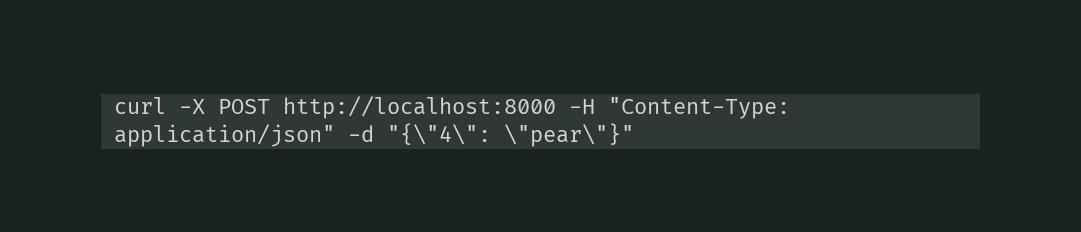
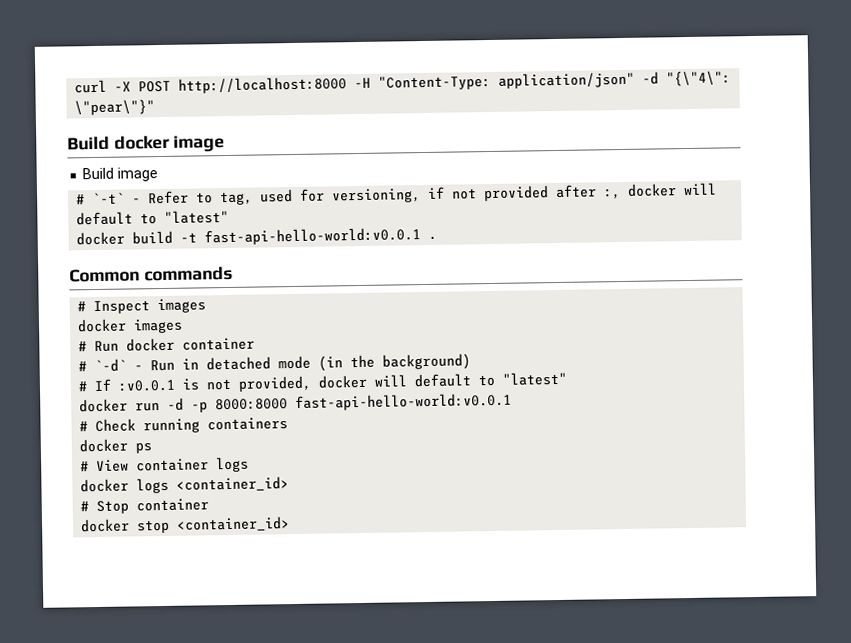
+ Build docker image
+ Build image
+ # `-t` - Refer to tag, used for versioning, if not provided after :, docker will default to "latest"
+ docker build -t fast-api-hello-world:v0.0.1 .
+ Common commands
+ # Inspect images
+ docker images
+ # Run docker container
+ # `-d` - Run in detached mode (in the background)
+ # If :v0.0.1 is not provided, docker will default to "latest"
+ docker run -d -p 8000:8000 fast-api-hello-world:v0.0.1
+ # Check running containers
+ docker ps
+ # View container logs
+ docker logs <container_id>
+ # Stop container
+ docker stop <container_id>

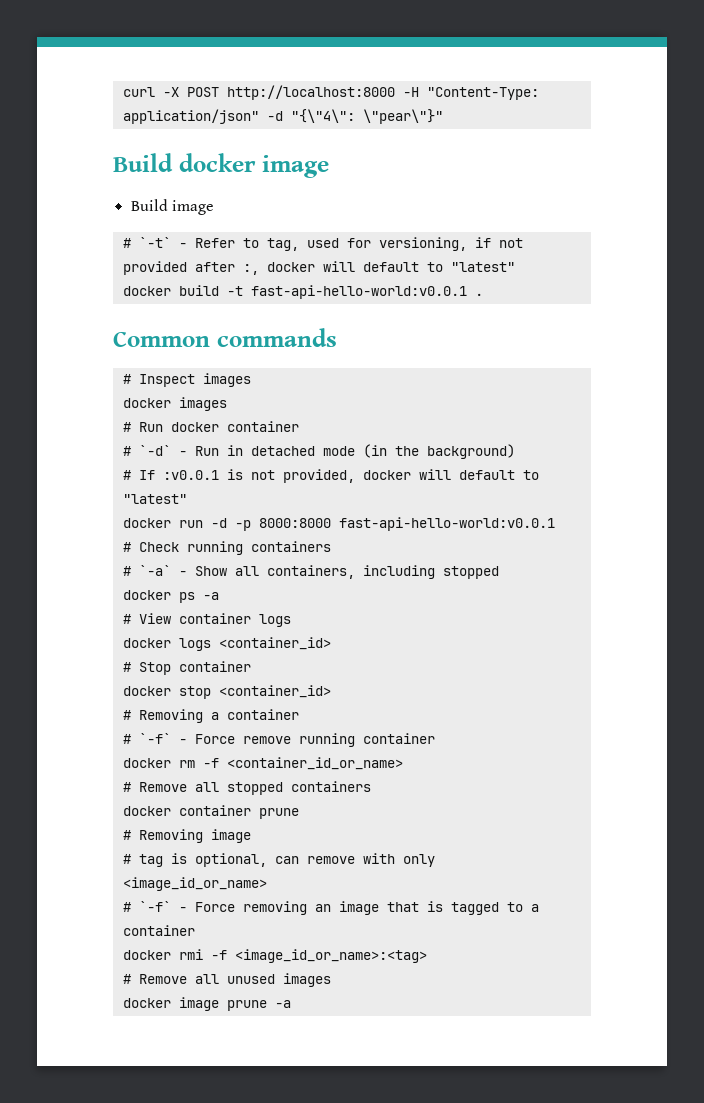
+ # `-a` - Show all containers, including stopped
- docker ps
+ docker ps -a
+ # Removing a container
+ # `-f` - Force remove running container
+ docker rm -f <container_id_or_name>
+ # Remove all stopped containers
+ docker container prune
+ # Removing image
+ # tag is optional, can remove with only <image_id_or_name>
+ # `-f` - Force removing an image that is tagged to a container
+ docker rmi -f <image_id_or_name>:<tag>
+ # Remove all unused images
+ docker image prune -a

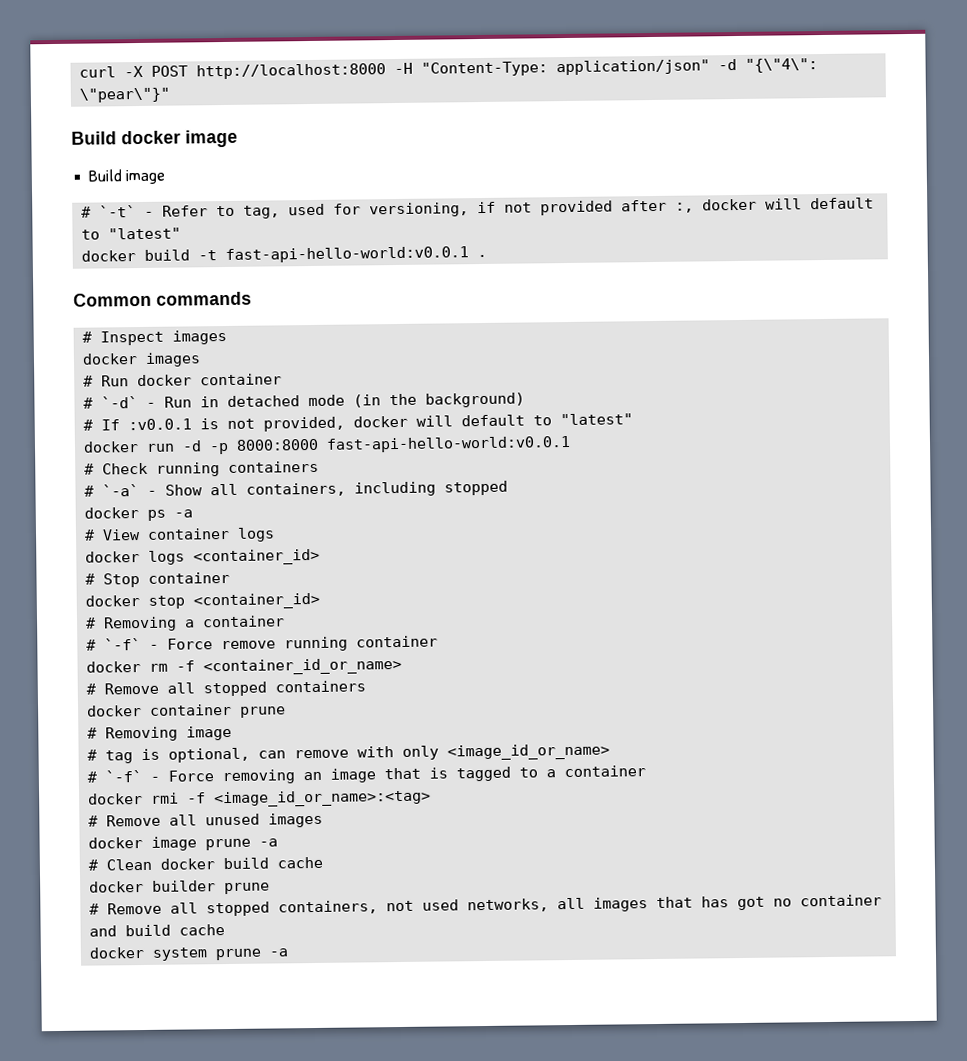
+ # Clean docker build cache
+ docker builder prune
+ # Remove all stopped containers, not used networks, all images that has got no container and build cache
+ docker system prune -a

